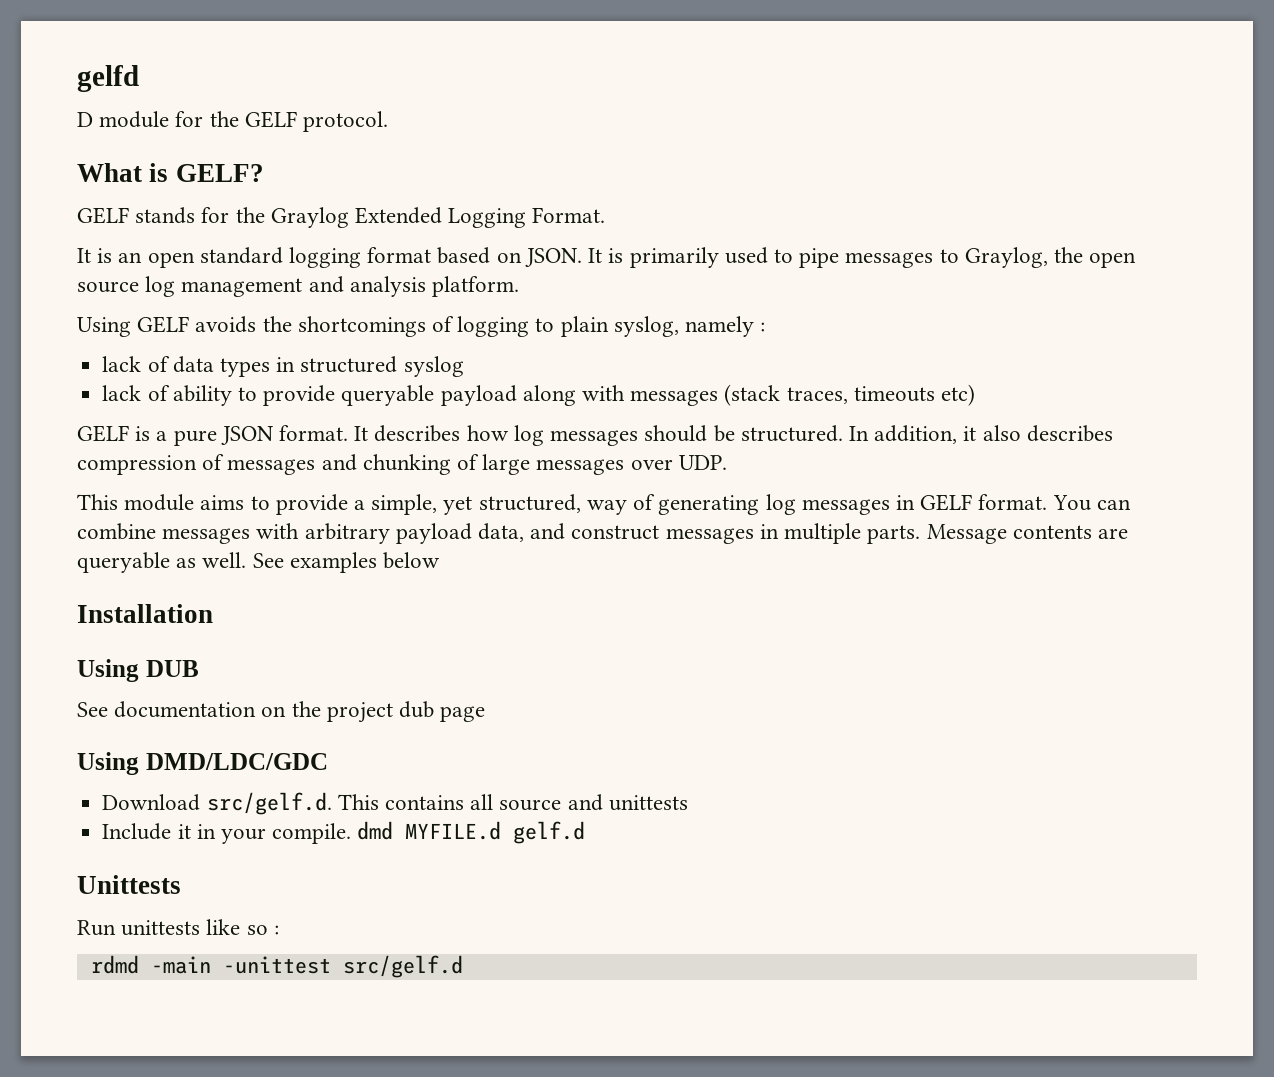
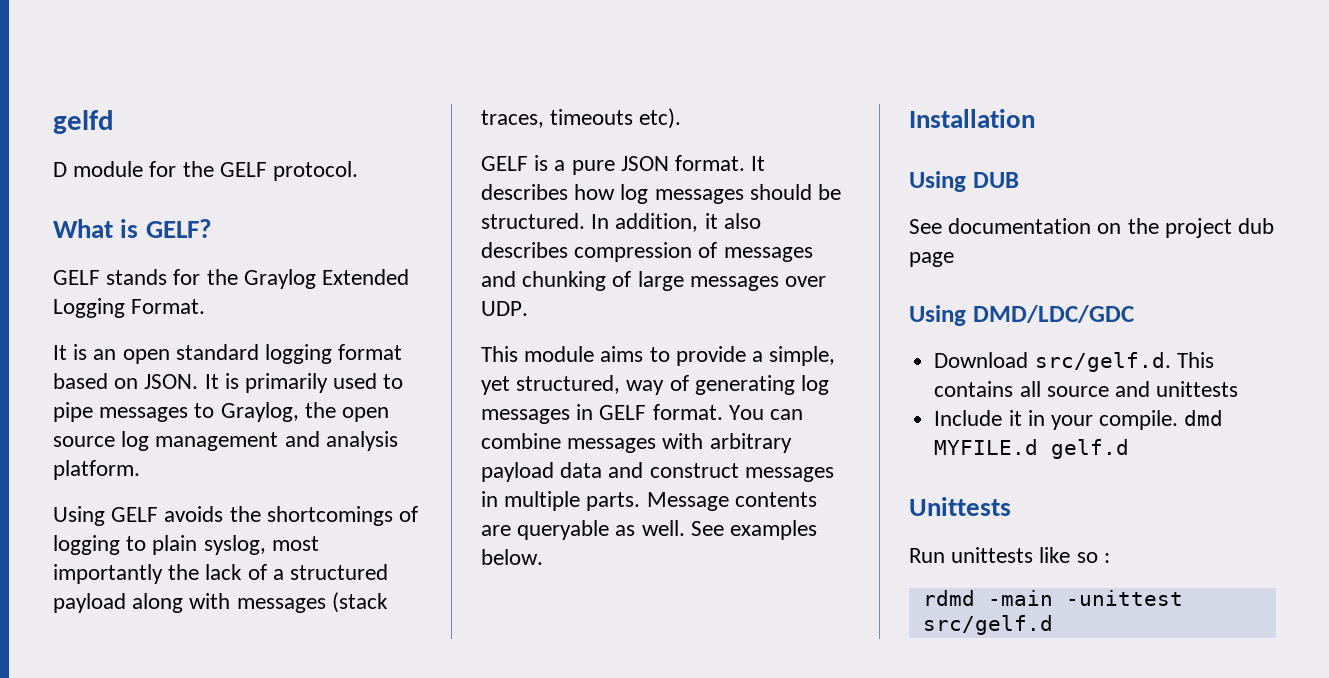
- Using GELF avoids the shortcomings of logging to plain syslog, namely :
- lack of data types in structured syslog
- lack of ability to provide queryable payload along with messages (stack traces, timeouts etc)
+ Using GELF avoids the shortcomings of logging to plain syslog, most importantly the lack of a structured payload along with messages (stack traces, timeouts etc).
- You can combine messages with arbitrary payload data, and construct messages in multiple parts.
+ You can combine messages with arbitrary payload data and construct messages in multiple parts.
- See examples below
+ See examples below.

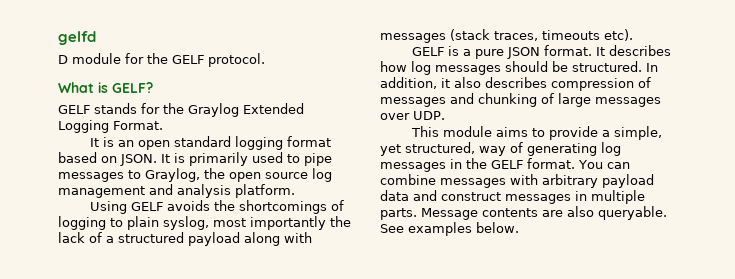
- This module aims to provide a simple, yet structured, way of generating log messages in GELF format.
+ This module aims to provide a simple, yet structured, way of generating log messages in the GELF format.
- Message contents are queryable as well.
+ Message contents are also queryable.
- Installation
- Using DUB
- See documentation on the project dub page
- Using DMD/LDC/GDC
- Download src/gelf.d. This contains all source and unittests
- Include it in your compile. dmd MYFILE.d gelf.d
- Unittests
- Run unittests like so :
- rdmd -main -unittest src/gelf.d

